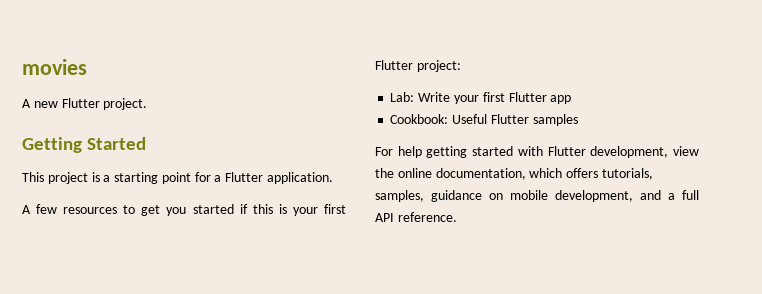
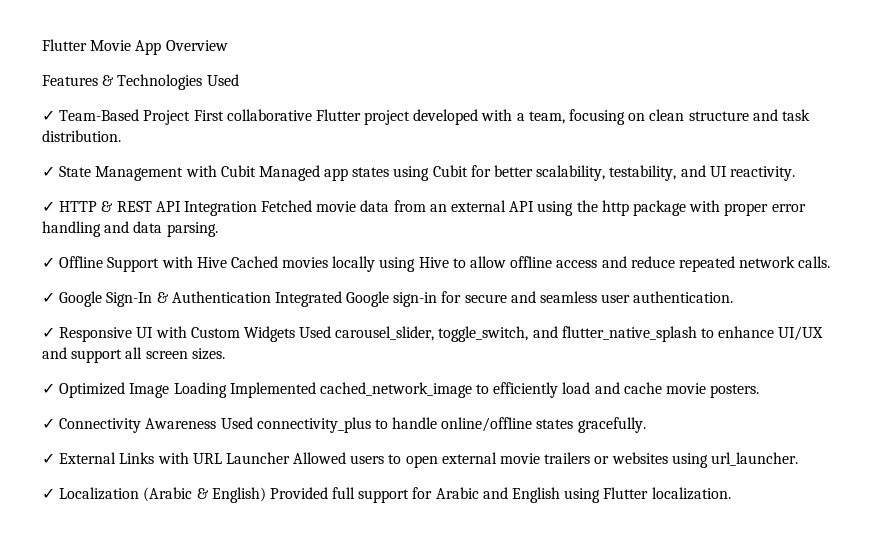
- movies
- A new Flutter project.
- Getting Started
- This project is a starting point for a Flutter application.
- A few resources to get you started if this is your first Flutter project:
- Lab: Write your first Flutter app
- Cookbook: Useful Flutter samples
- For help getting started with Flutter development, view the online documentation, which offers tutorials, samples, guidance on mobile development, and a full API reference.
+ Flutter Movie App Overview
+ Features & Technologies Used
+ ✓ Team-Based Project First collaborative Flutter project developed with a team, focusing on clean structure and task distribution.
+ ✓ State Management with Cubit Managed app states using Cubit for better scalability, testability, and UI reactivity.
+ ✓ HTTP & REST API Integration Fetched movie data from an external API using the http package with proper error handling and data parsing.
+ ✓ Offline Support with Hive Cached movies locally using Hive to allow offline access and reduce repeated network calls.
+ ✓ Google Sign-In & Authentication Integrated Google sign-in for secure and seamless user authentication.
+ ✓ Responsive UI with Custom Widgets Used carousel_slider, toggle_switch, and flutter_native_splash to enhance UI/UX and support all screen sizes.
+ ✓ Optimized Image Loading Implemented cached_network_image to efficiently load and cache movie posters.
+ ✓ Connectivity Awareness Used connectivity_plus to handle online/offline states gracefully.
+ ✓ External Links with URL Launcher Allowed users to open external movie trailers or websites using url_launcher.
+ ✓ Localization (Arabic & English) Provided full support for Arabic and English using Flutter localization.

